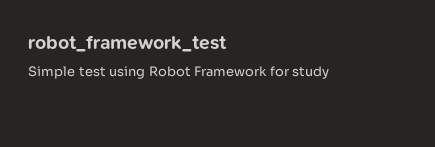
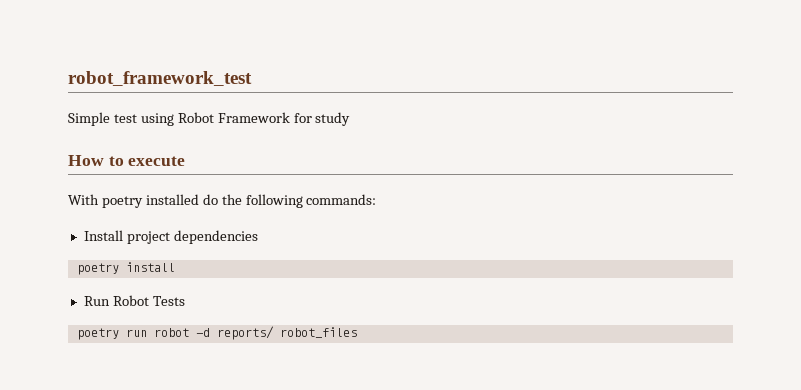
+ How to execute
+ With poetry installed do the following commands:
+ Install project dependencies
+ poetry install
+ Run Robot Tests
+ poetry run robot -d reports/ robot_files

